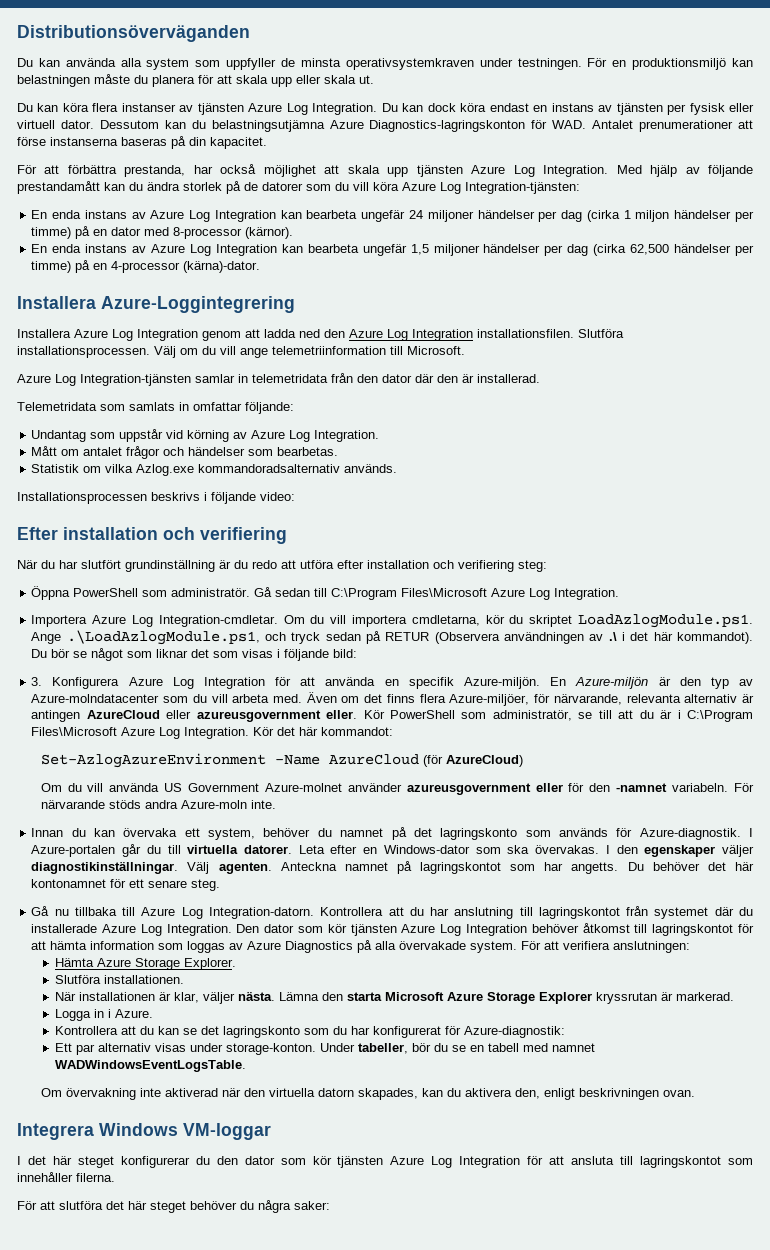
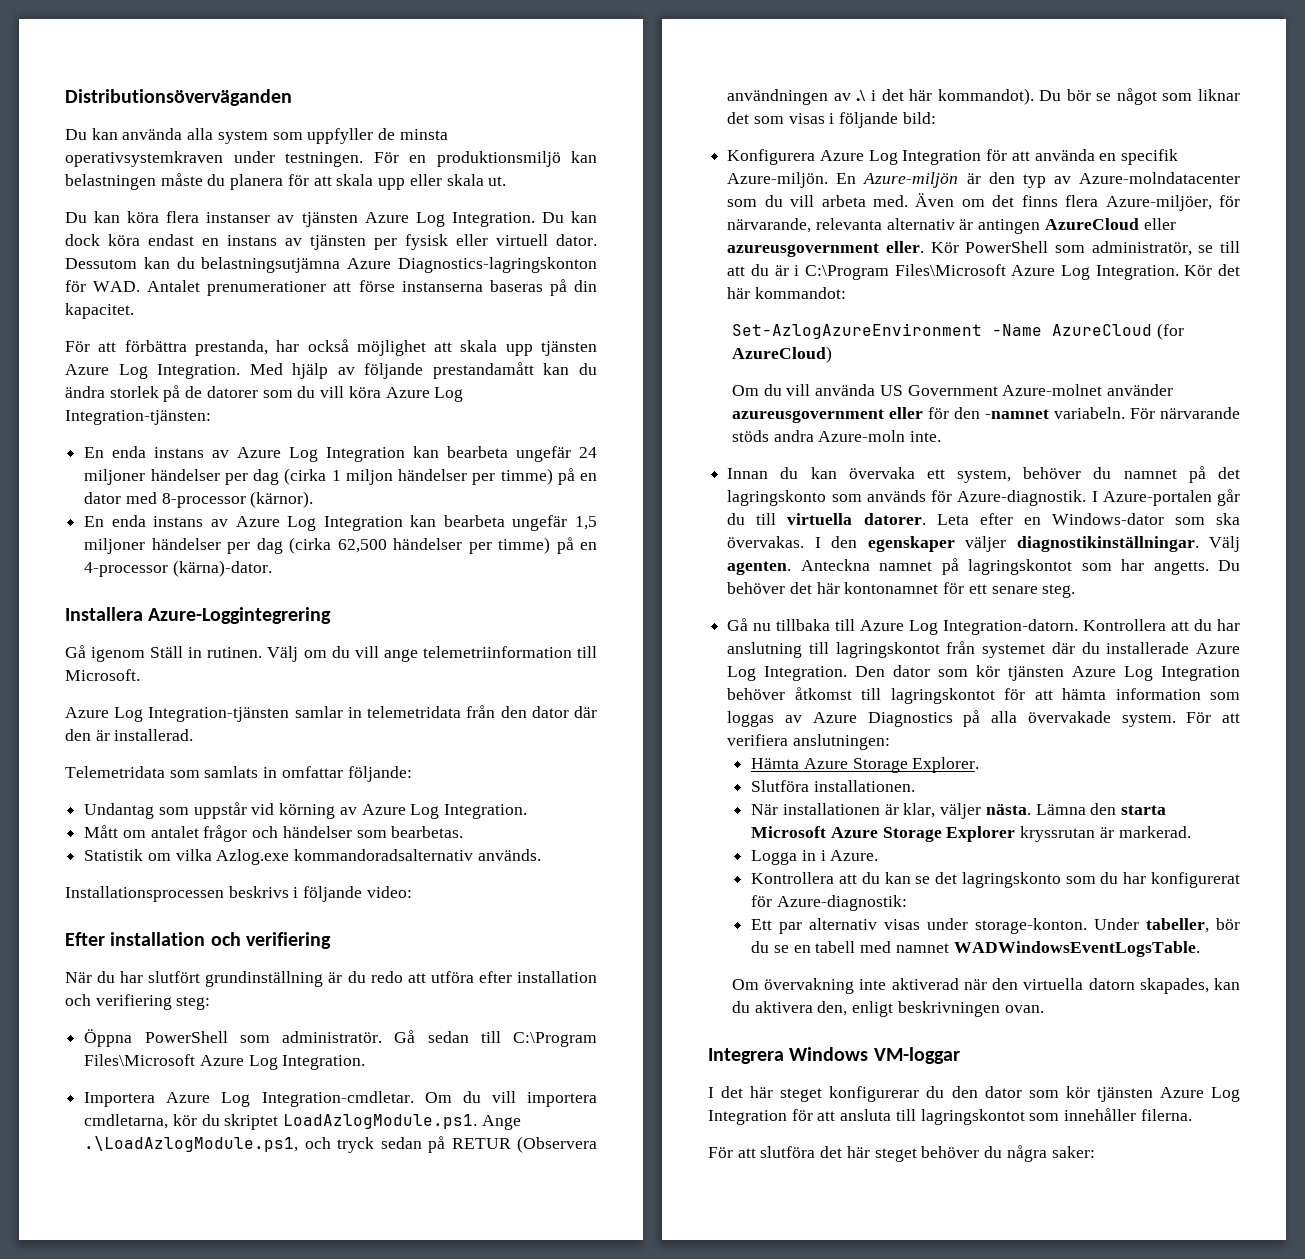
- Installera Azure Log Integration genom att ladda ned den Azure Log Integration installationsfilen. Slutföra installationsprocessen.
+ Gå igenom Ställ in rutinen.
- 3. Konfigurera Azure Log Integration för att använda en specifik Azure-miljön.
+ Konfigurera Azure Log Integration för att använda en specifik Azure-miljön.
- Set-AzlogAzureEnvironment -Name AzureCloud (för AzureCloud)
+ Set-AzlogAzureEnvironment -Name AzureCloud (for AzureCloud)

